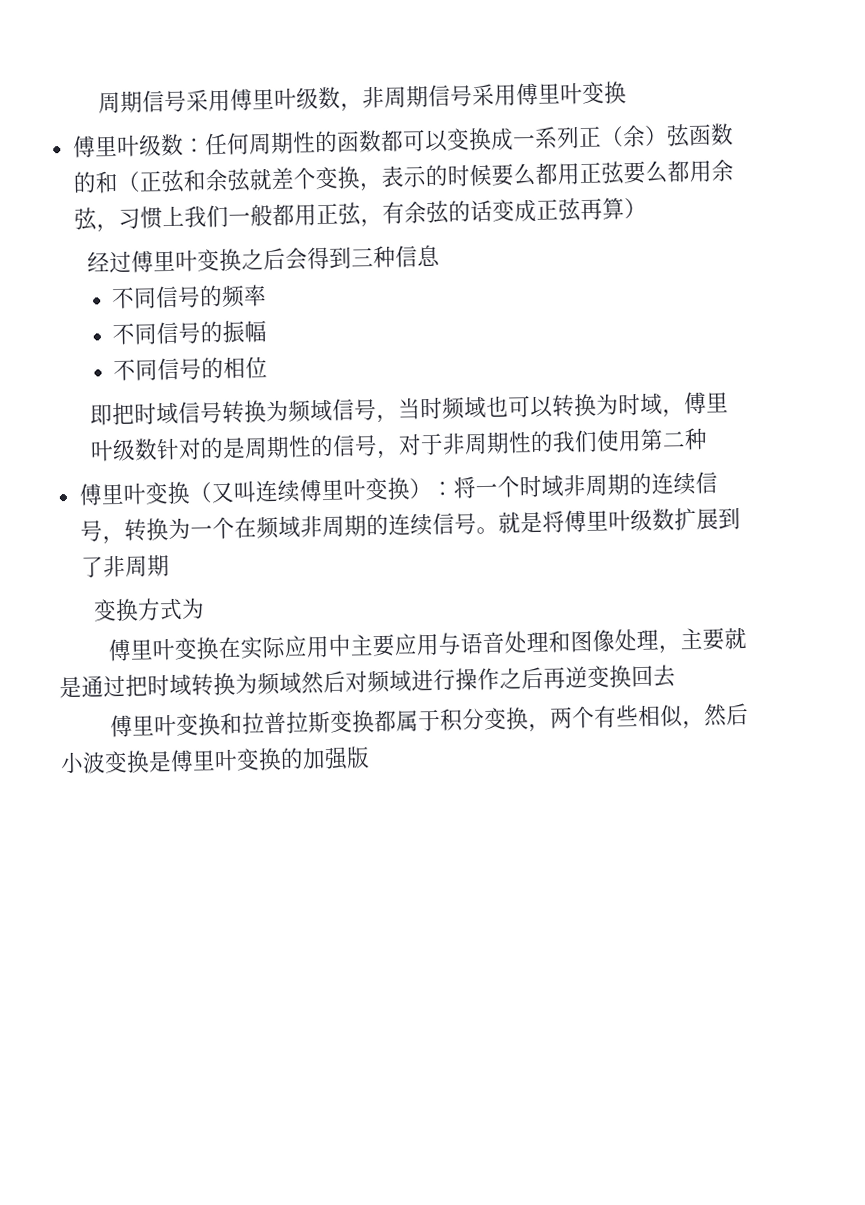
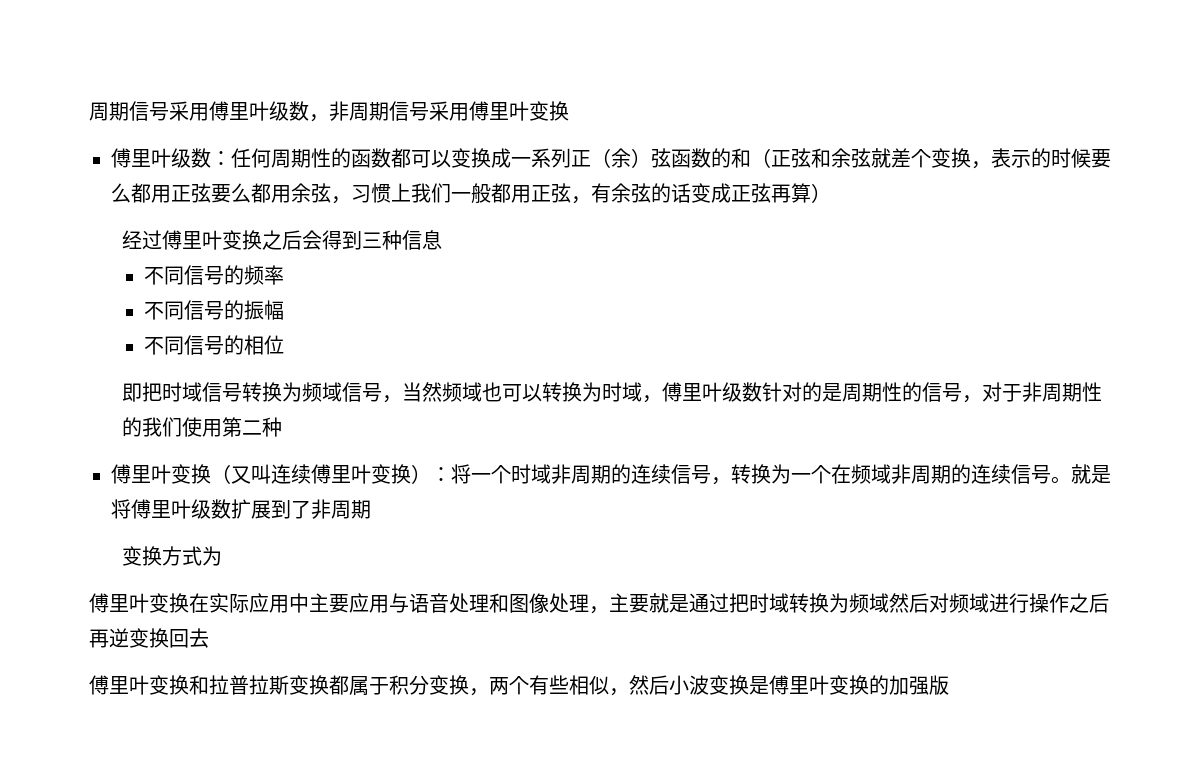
- 即把时域信号转换为频域信号，当时频域也可以转换为时域，傅里叶级数针对的是周期性的信号，对于非周期性的我们使用第二种
+ 即把时域信号转换为频域信号，当然频域也可以转换为时域，傅里叶级数针对的是周期性的信号，对于非周期性的我们使用第二种

